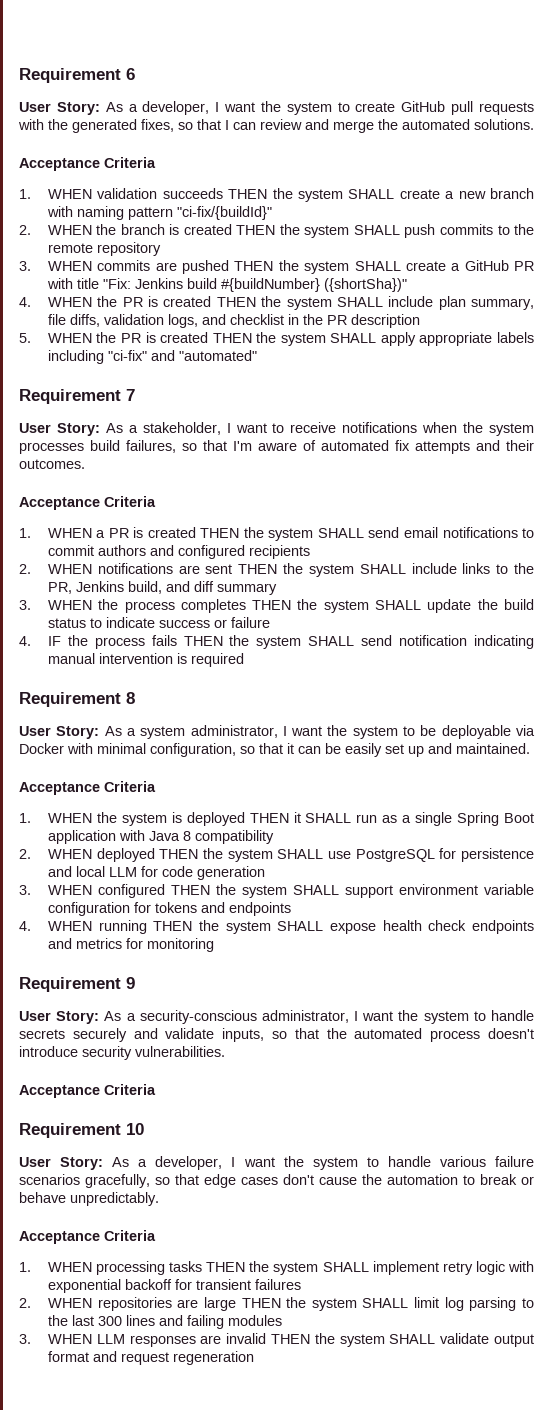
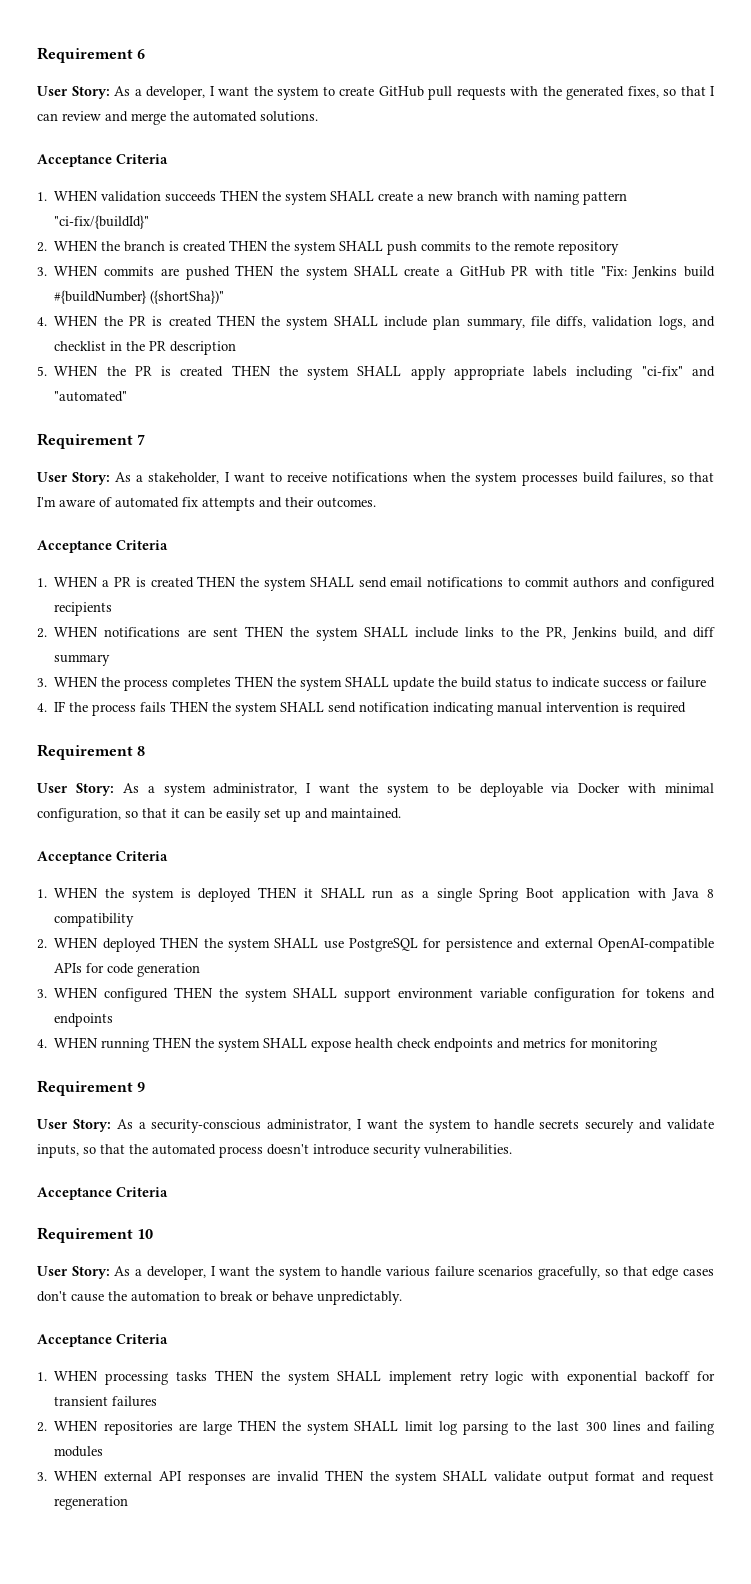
- 2. WHEN deployed THEN the system SHALL use PostgreSQL for persistence and local LLM for code generation
+ 2. WHEN deployed THEN the system SHALL use PostgreSQL for persistence and external OpenAI-compatible APIs for code generation
- 3. WHEN LLM responses are invalid THEN the system SHALL validate output format and request regeneration
+ 3. WHEN external API responses are invalid THEN the system SHALL validate output format and request regeneration

